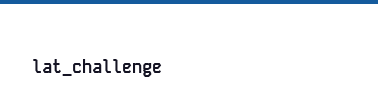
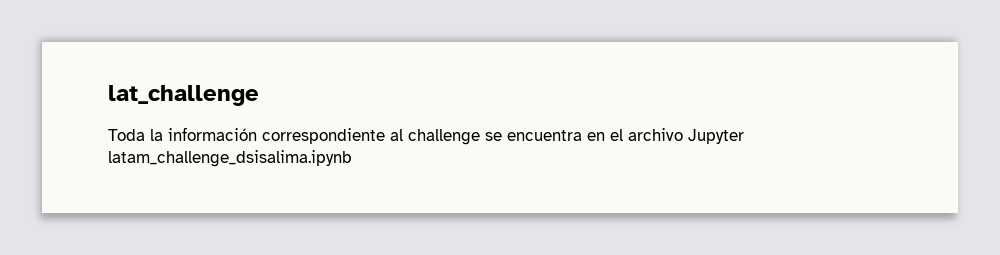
+ Toda la información correspondiente al challenge se encuentra en el archivo Jupyter latam_challenge_dsisalima.ipynb

